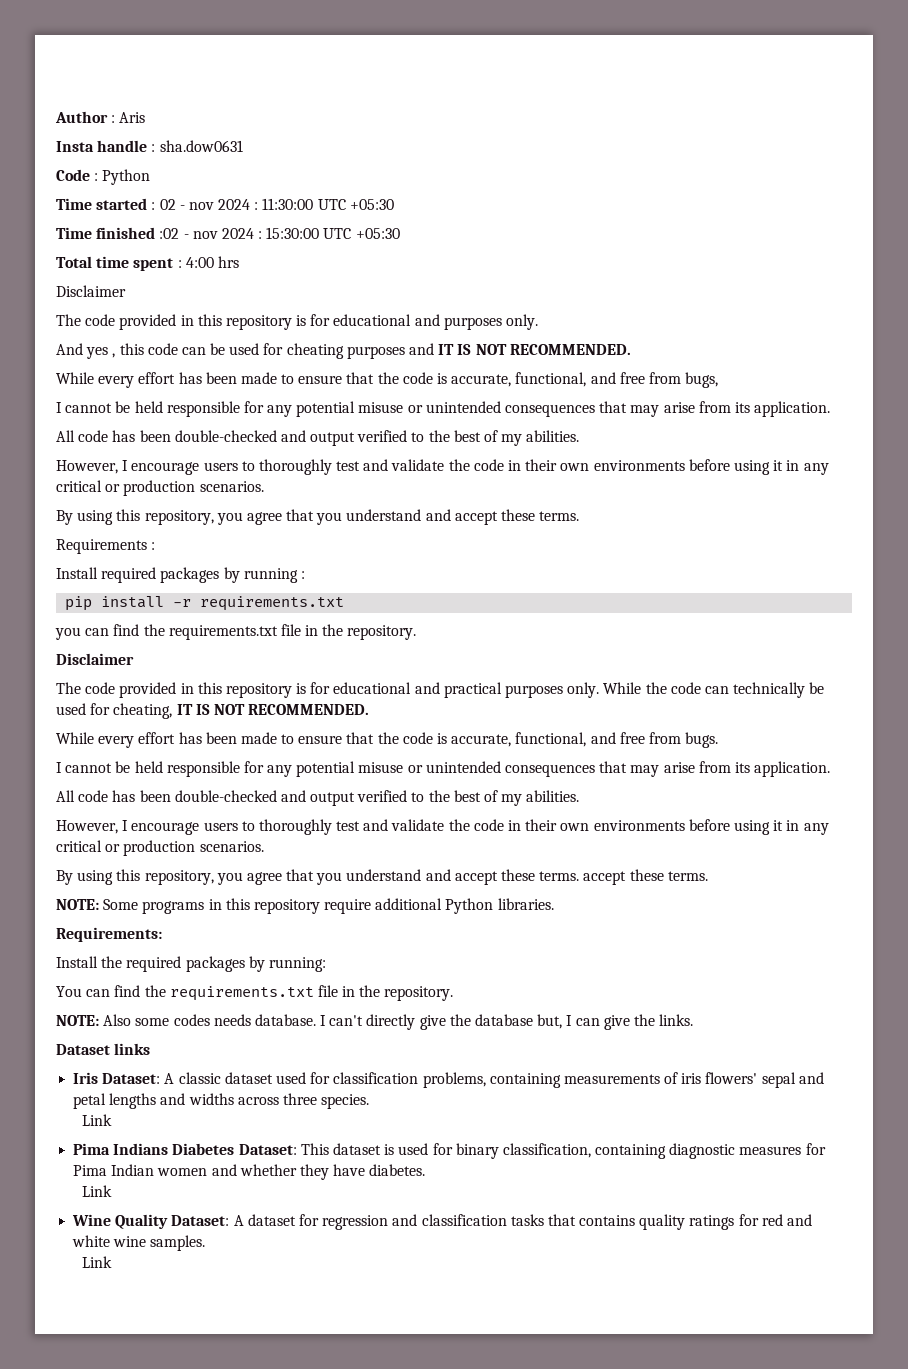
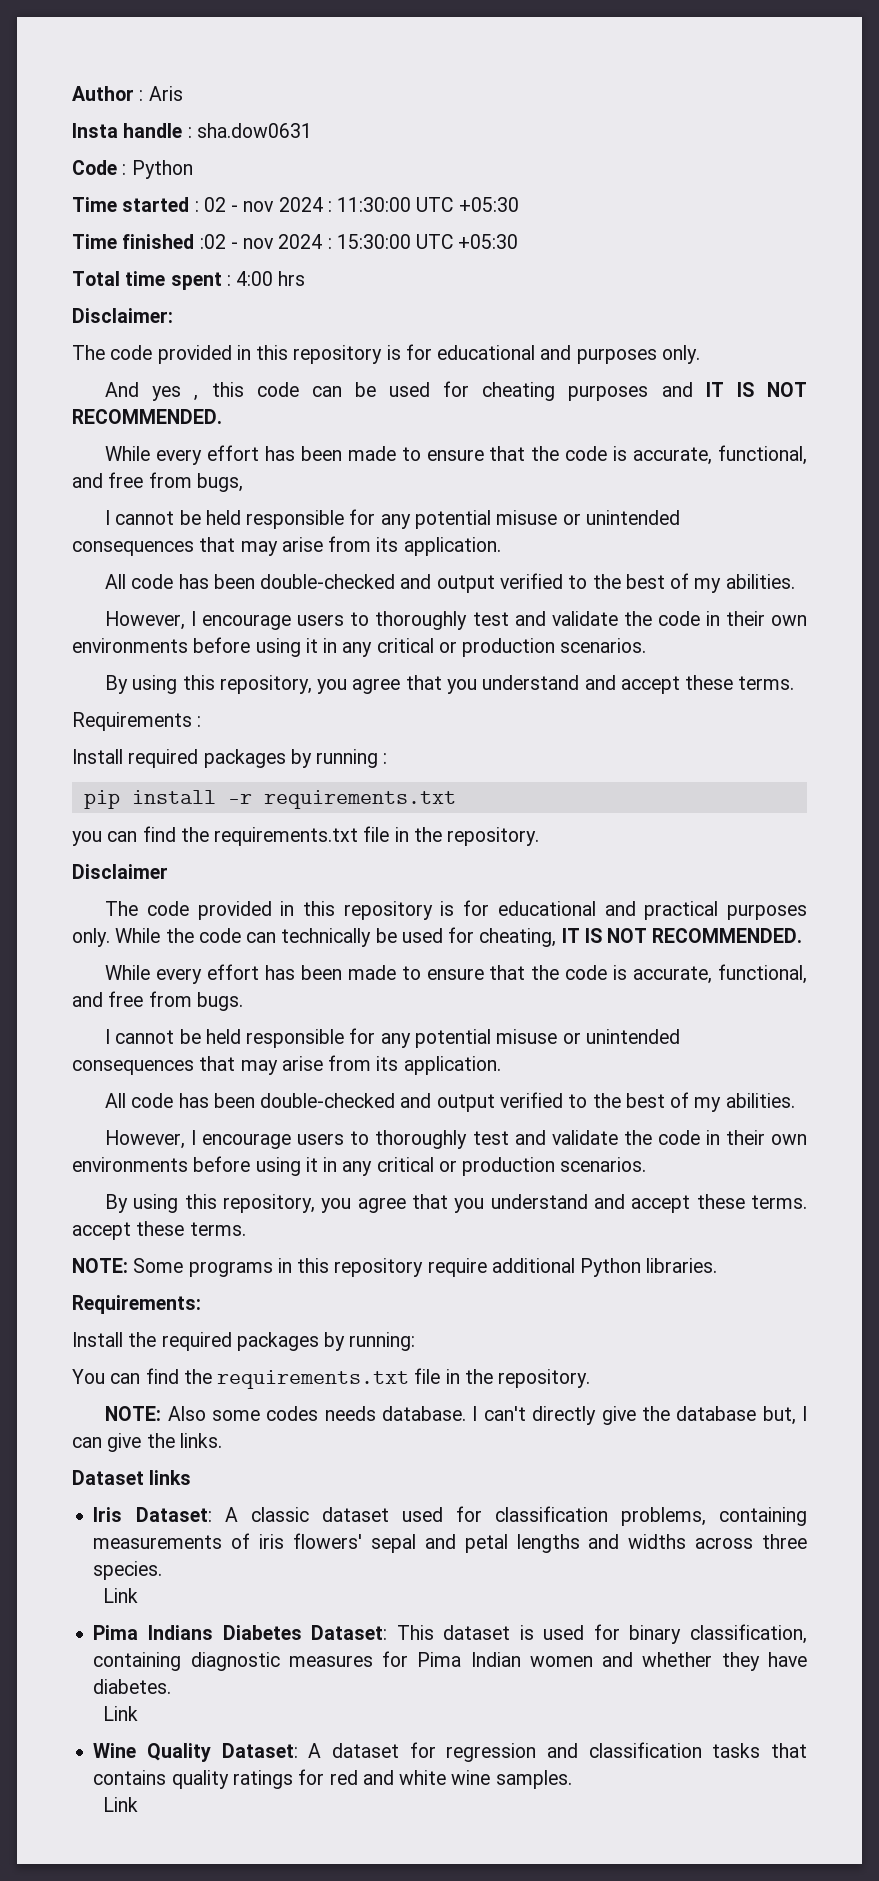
  Total time spent : 4:00 hrs
- Disclaimer
+ Disclaimer:

